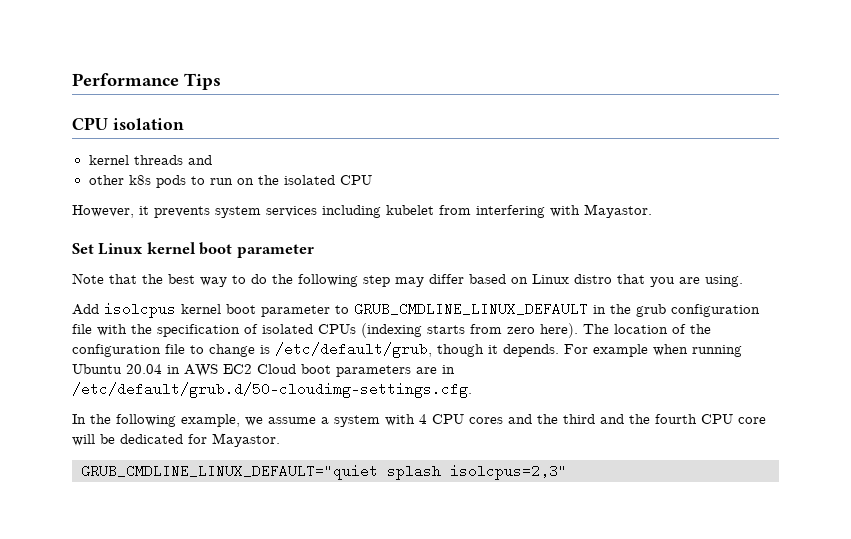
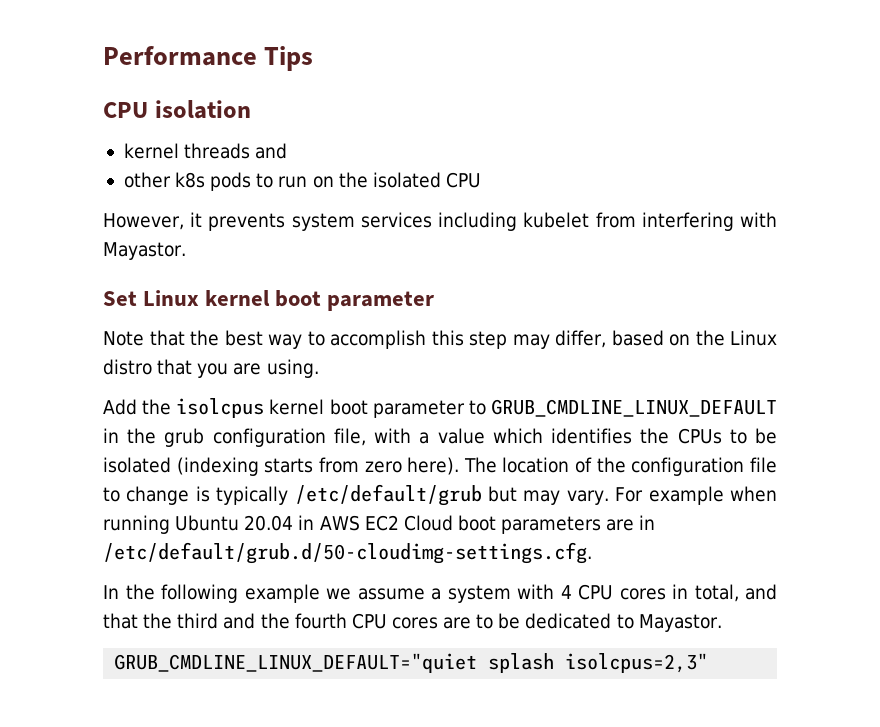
- Note that the best way to do the following step may differ based on Linux distro that you are using.
+ Note that the best way to accomplish this step may differ, based on the Linux distro that you are using.
- Add isolcpus kernel boot parameter to GRUB_CMDLINE_LINUX_DEFAULT in the grub configuration file with the specification of isolated CPUs (indexing starts from zero here).
+ Add the isolcpus kernel boot parameter to GRUB_CMDLINE_LINUX_DEFAULT in the grub configuration file, with a value which identifies the CPUs to be isolated (indexing starts from zero here).
- The location of the configuration file to change is /etc/default/grub, though it depends.
+ The location of the configuration file to change is typically /etc/default/grub but may vary.
- In the following example, we assume a system with 4 CPU cores and the third and the fourth CPU core will be dedicated for Mayastor.
+ In the following example we assume a system with 4 CPU cores in total, and that the third and the fourth CPU cores are to be dedicated to Mayastor.

